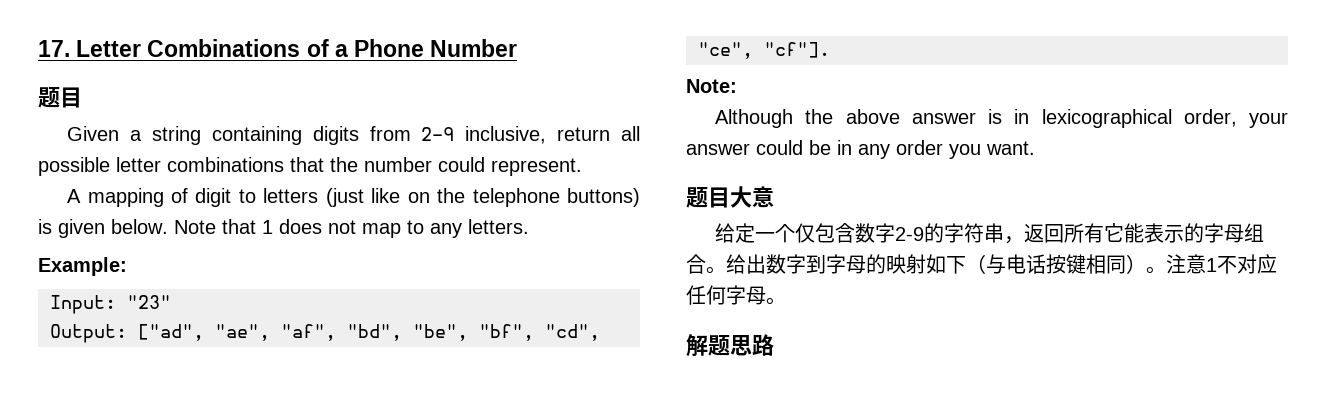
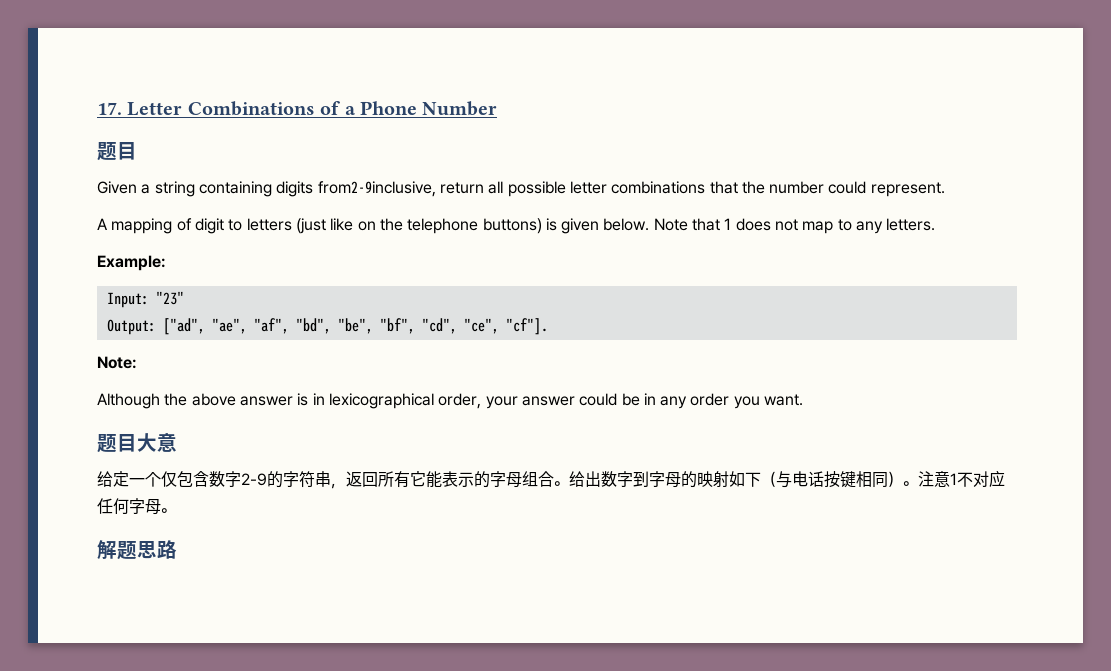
- Given a string containing digits from 2-9 inclusive, return all possible letter combinations that the number could represent.
+ Given a string containing digits from2-9inclusive, return all possible letter combinations that the number could represent.

